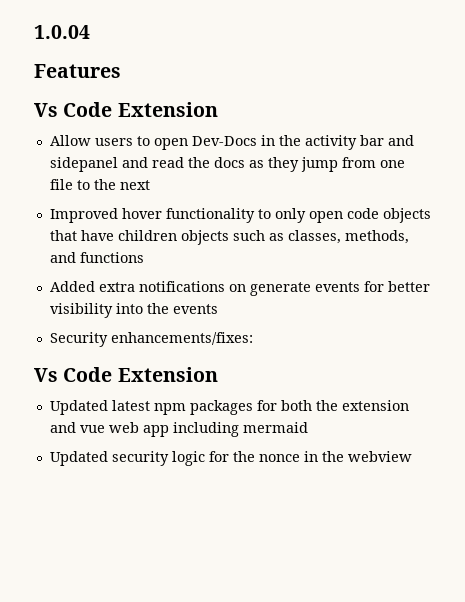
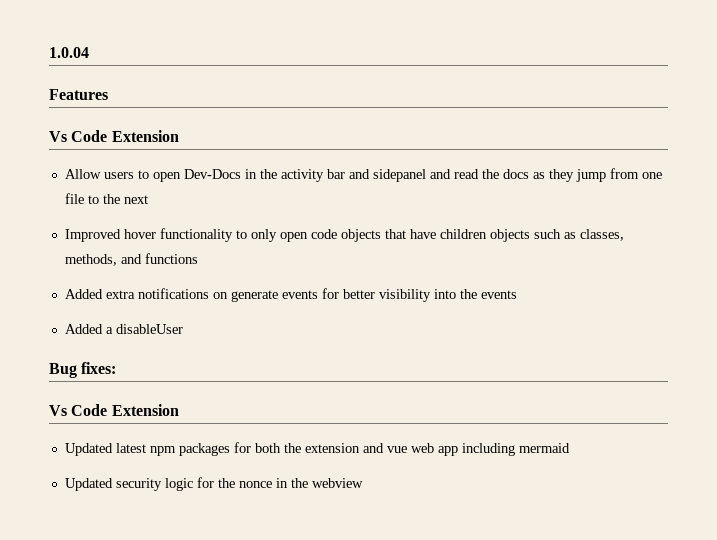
- Security enhancements/fixes:
+ Added a disableUser
+ Bug fixes:

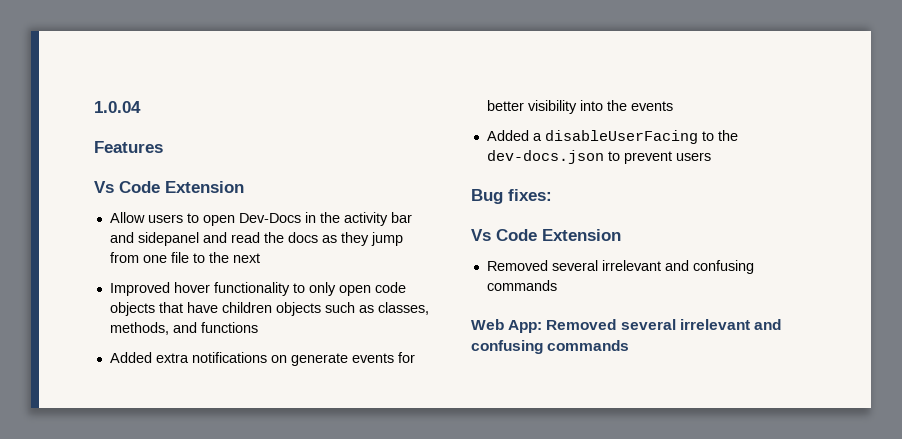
- Added a disableUser
+ Added a disableUserFacing to the dev-docs.json to prevent users
  Bug fixes:
  Vs Code Extension
- Updated latest npm packages for both the extension and vue web app including mermaid
- Updated security logic for the nonce in the webview
+ Removed several irrelevant and confusing commands
+ Web App: Removed several irrelevant and confusing commands

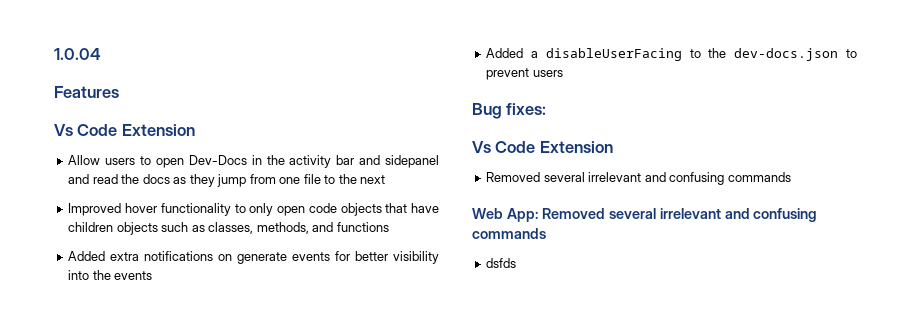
+ dsfds

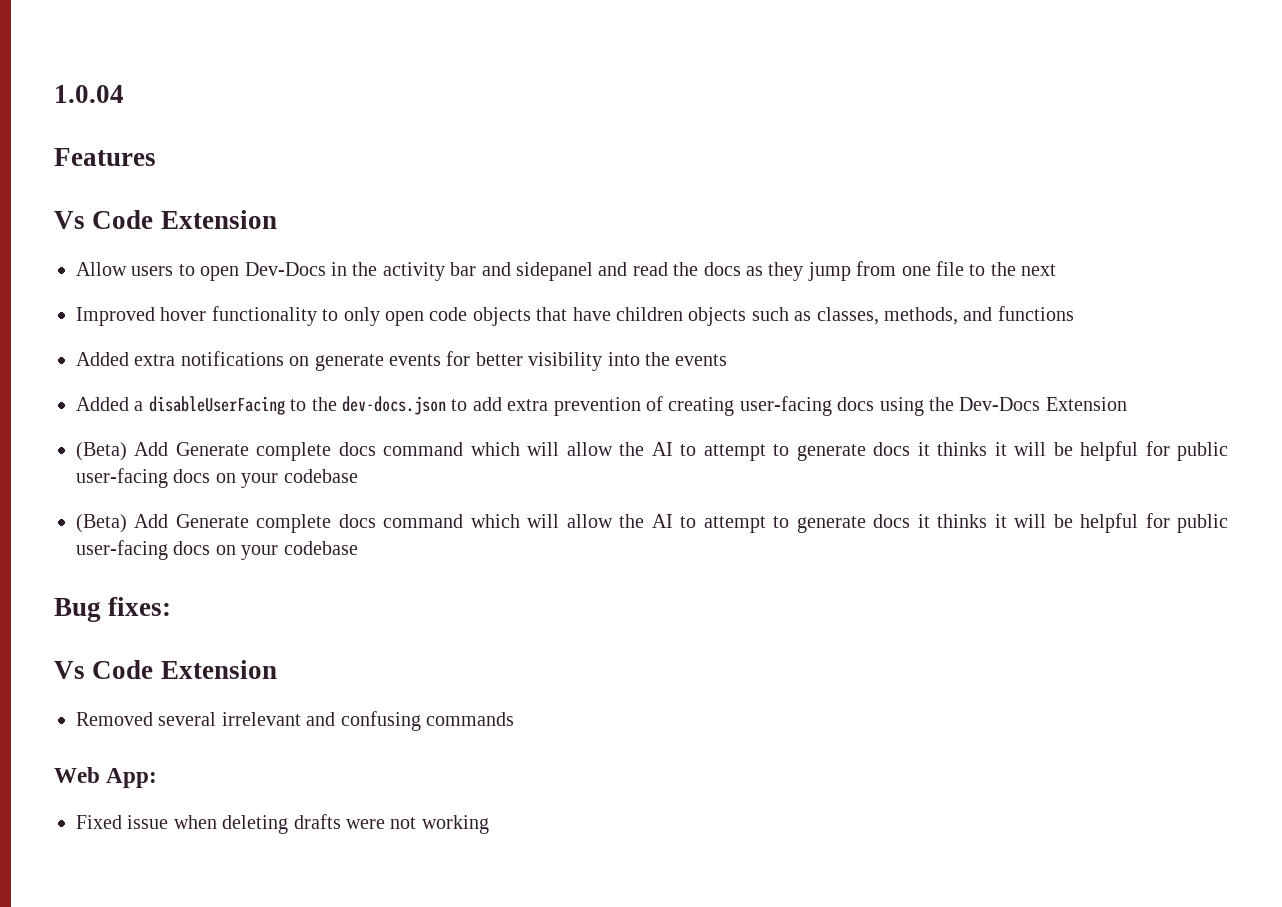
- Added a disableUserFacing to the dev-docs.json to prevent users
+ Added a disableUserFacing to the dev-docs.json to add extra prevention of creating user-facing docs using the Dev-Docs Extension
+ (Beta) Add Generate complete docs command which will allow the AI to attempt to generate docs it thinks it will be helpful for public user-facing docs on your codebase
+ (Beta) Add Generate complete docs command which will allow the AI to attempt to generate docs it thinks it will be helpful for public user-facing docs on your codebase
- Web App: Removed several irrelevant and confusing commands
- dsfds
+ Web App:
+ Fixed issue when deleting drafts were not working

